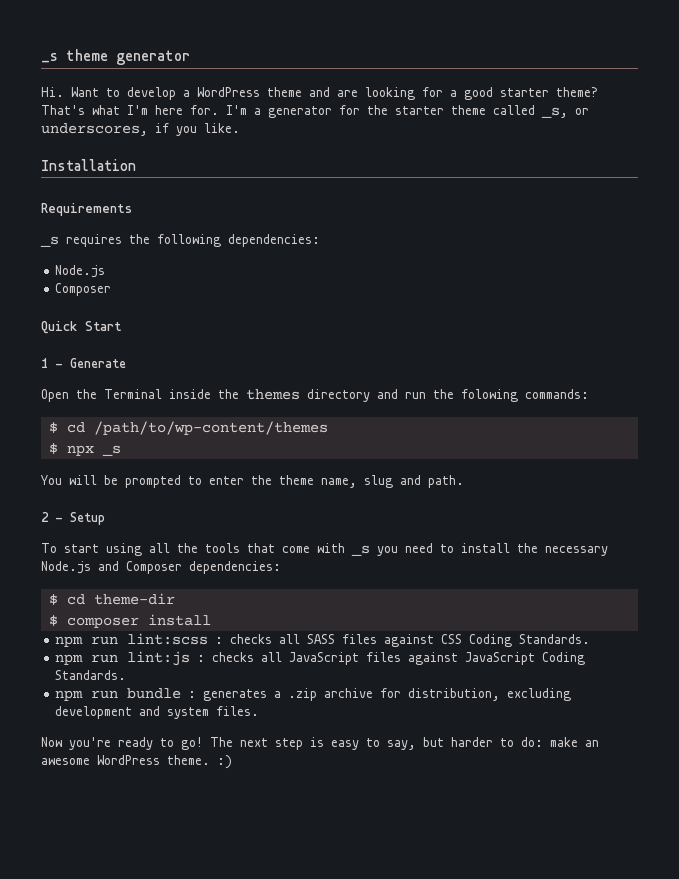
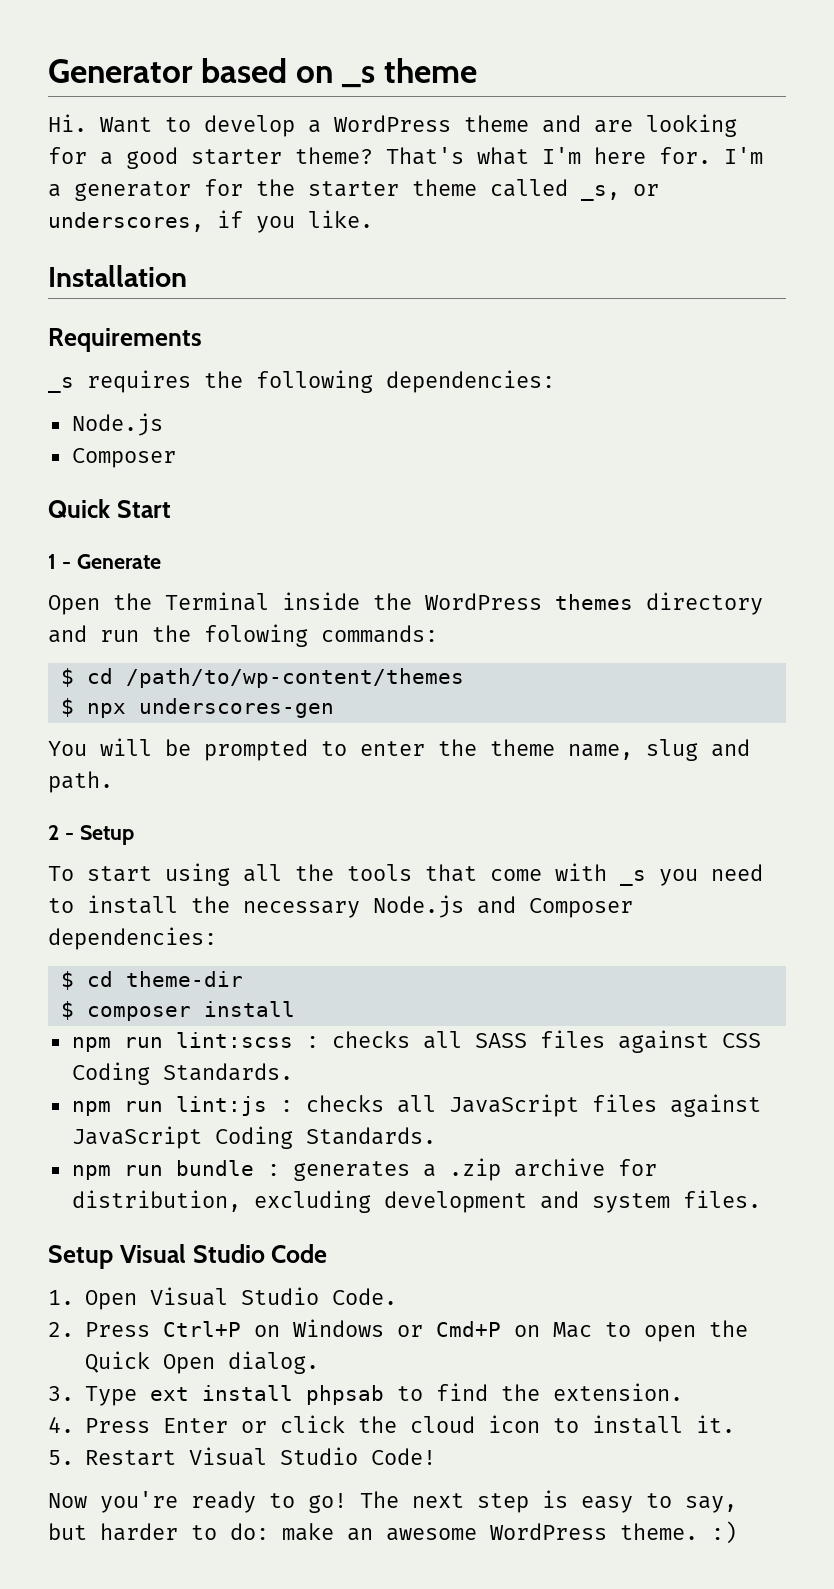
- _s theme generator
+ Generator based on _s theme
- Open the Terminal inside the themes directory and run the folowing commands:
+ Open the Terminal inside the WordPress themes directory and run the folowing commands:
- $ npx _s
+ $ npx underscores-gen
+ Setup Visual Studio Code
+ 1. Open Visual Studio Code.
+ 2. Press Ctrl+P on Windows or Cmd+P on Mac to open the Quick Open dialog.
+ 3. Type ext install phpsab to find the extension.
+ 4. Press Enter or click the cloud icon to install it.
+ 5. Restart Visual Studio Code!

